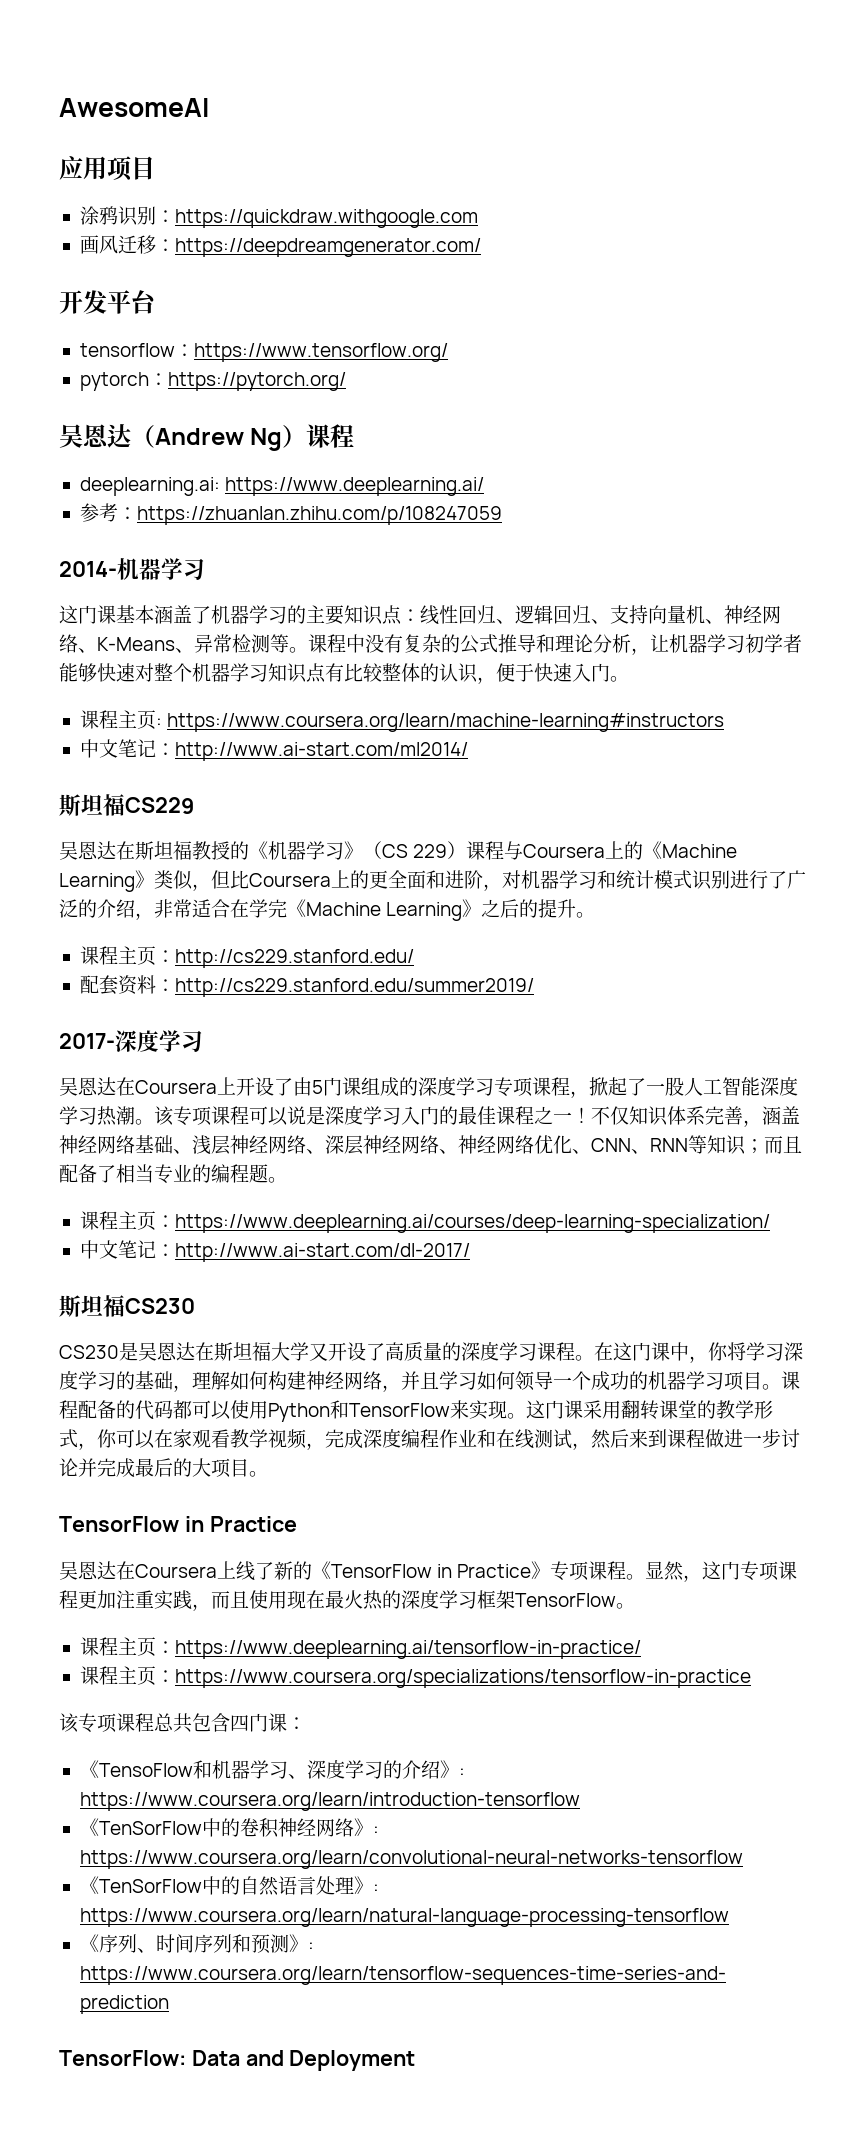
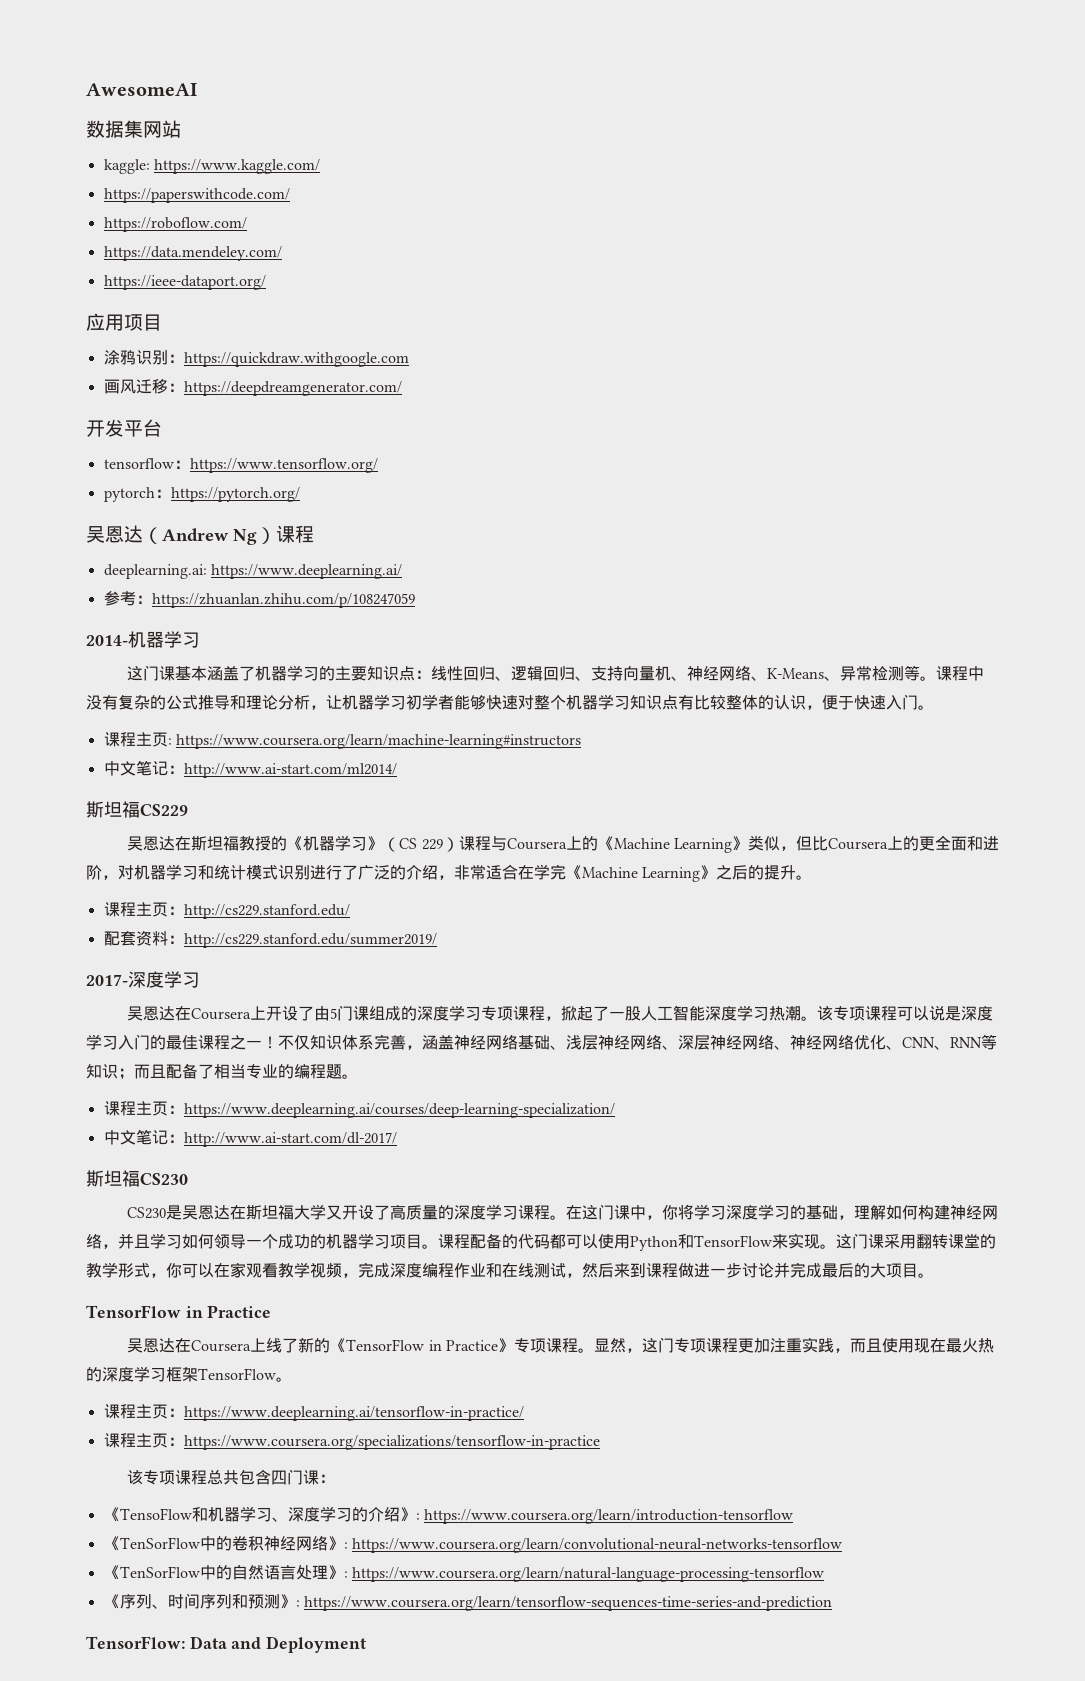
+ 数据集网站
+ kaggle: https://www.kaggle.com/
+ https://paperswithcode.com/
+ https://roboflow.com/
+ https://data.mendeley.com/
+ https://ieee-dataport.org/

